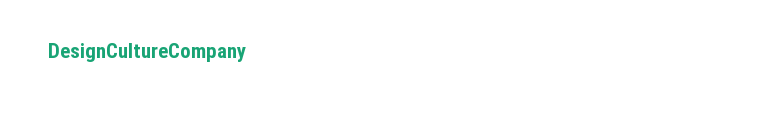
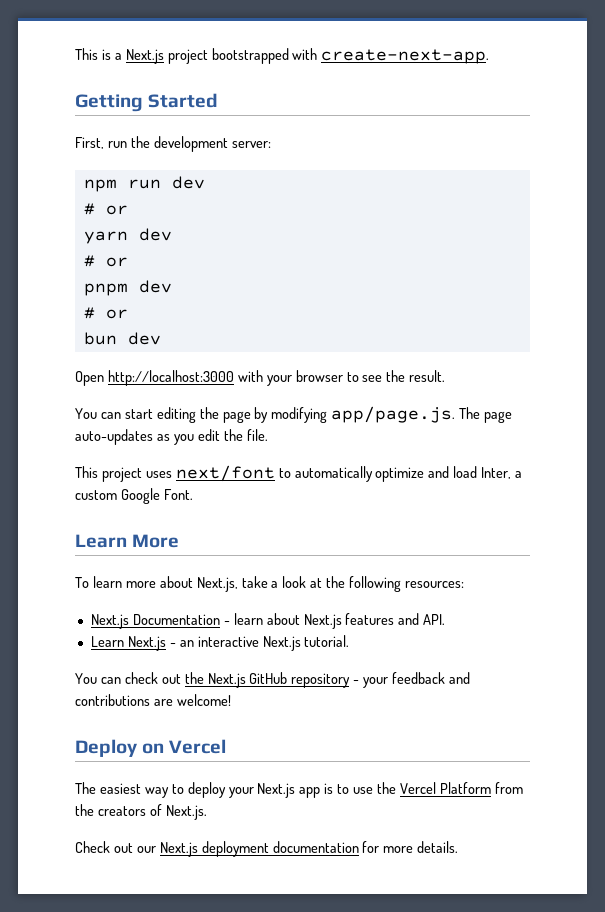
- DesignCultureCompany
+ This is a Next.js project bootstrapped with create-next-app.
+ Getting Started
+ First, run the development server:
+ npm run dev
+ # or
+ yarn dev
+ # or
+ pnpm dev
+ # or
+ bun dev
+ Open http://localhost:3000 with your browser to see the result.
+ You can start editing the page by modifying app/page.js. The page auto-updates as you edit the file.
+ This project uses next/font to automatically optimize and load Inter, a custom Google Font.
+ Learn More
+ To learn more about Next.js, take a look at the following resources:
+ Next.js Documentation - learn about Next.js features and API.
+ Learn Next.js - an interactive Next.js tutorial.
+ You can check out the Next.js GitHub repository - your feedback and contributions are welcome!
+ Deploy on Vercel
+ The easiest way to deploy your Next.js app is to use the Vercel Platform from the creators of Next.js.
+ Check out our Next.js deployment documentation for more details.

